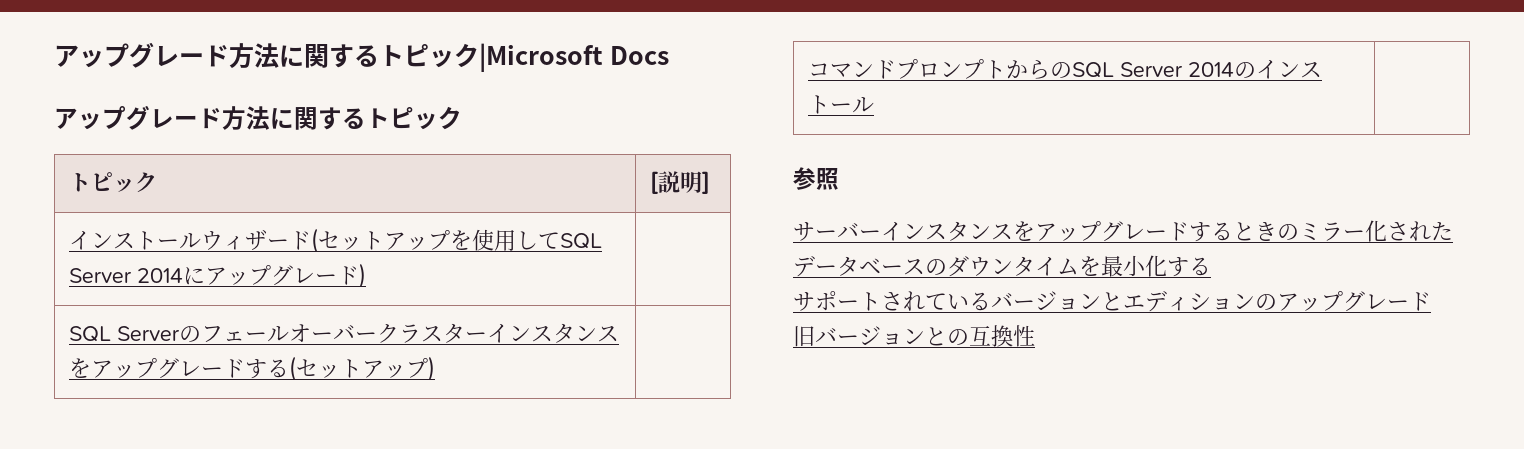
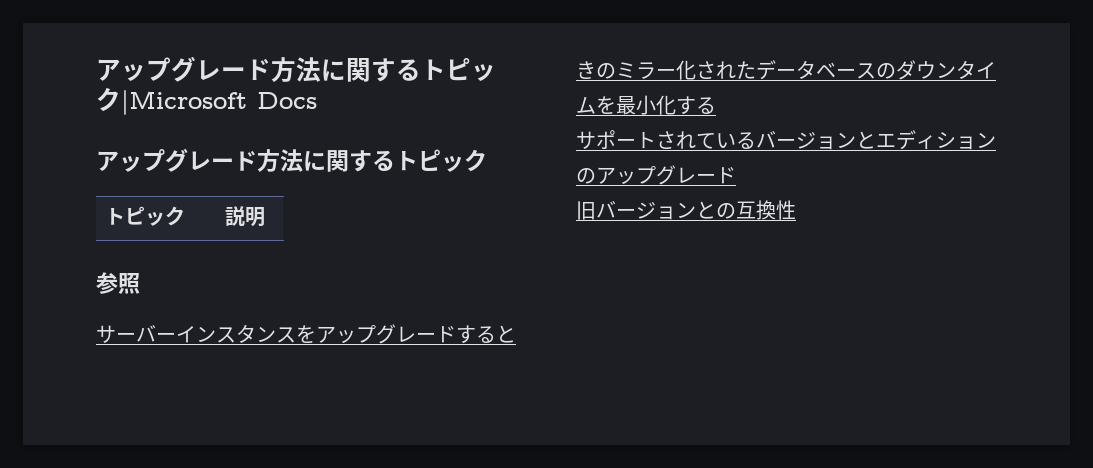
- トピック | [説明]
- インストールウィザード(セットアップを使用してSQL Server 2014にアップグレード) |
- SQL Serverのフェールオーバークラスターインスタンスをアップグレードする(セットアップ) |
- コマンドプロンプトからのSQL Server 2014のインストール |
+ トピック | 説明

